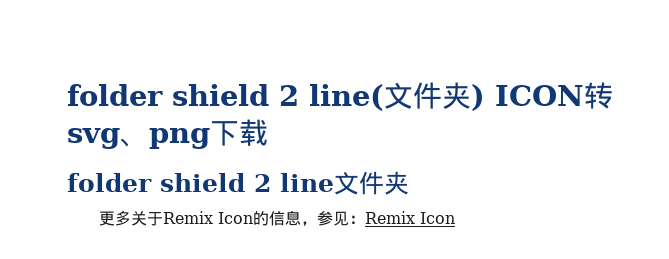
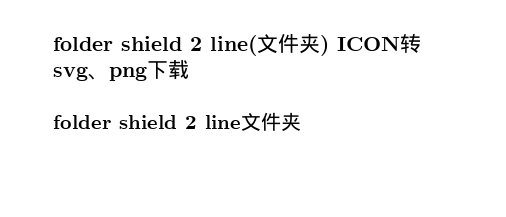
- 更多关于Remix Icon的信息，参见：Remix Icon

